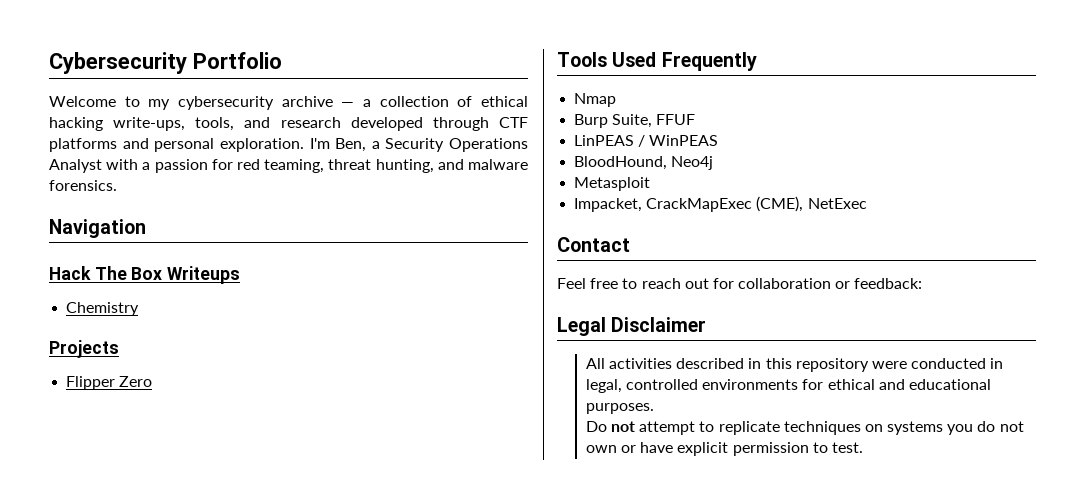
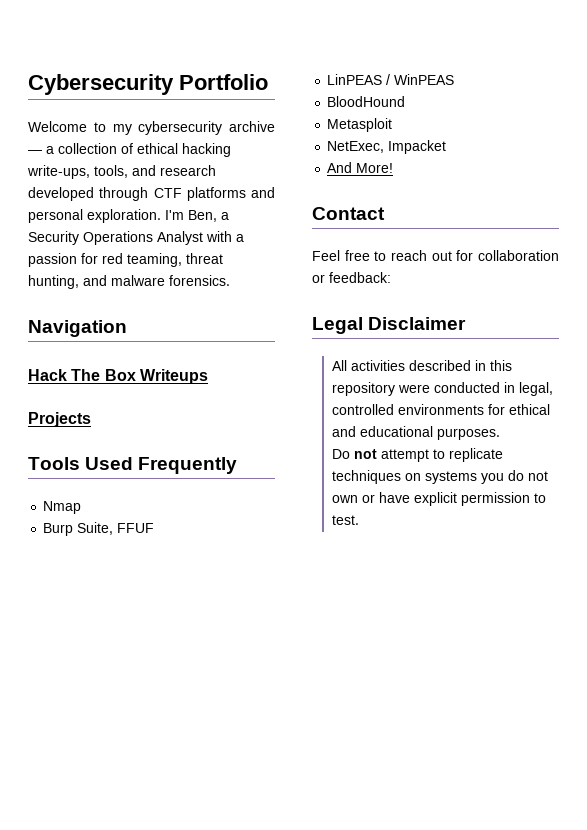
- Chemistry
- Flipper Zero
- BloodHound, Neo4j
+ BloodHound
- Impacket, CrackMapExec (CME), NetExec
+ NetExec, Impacket
+ And More!

